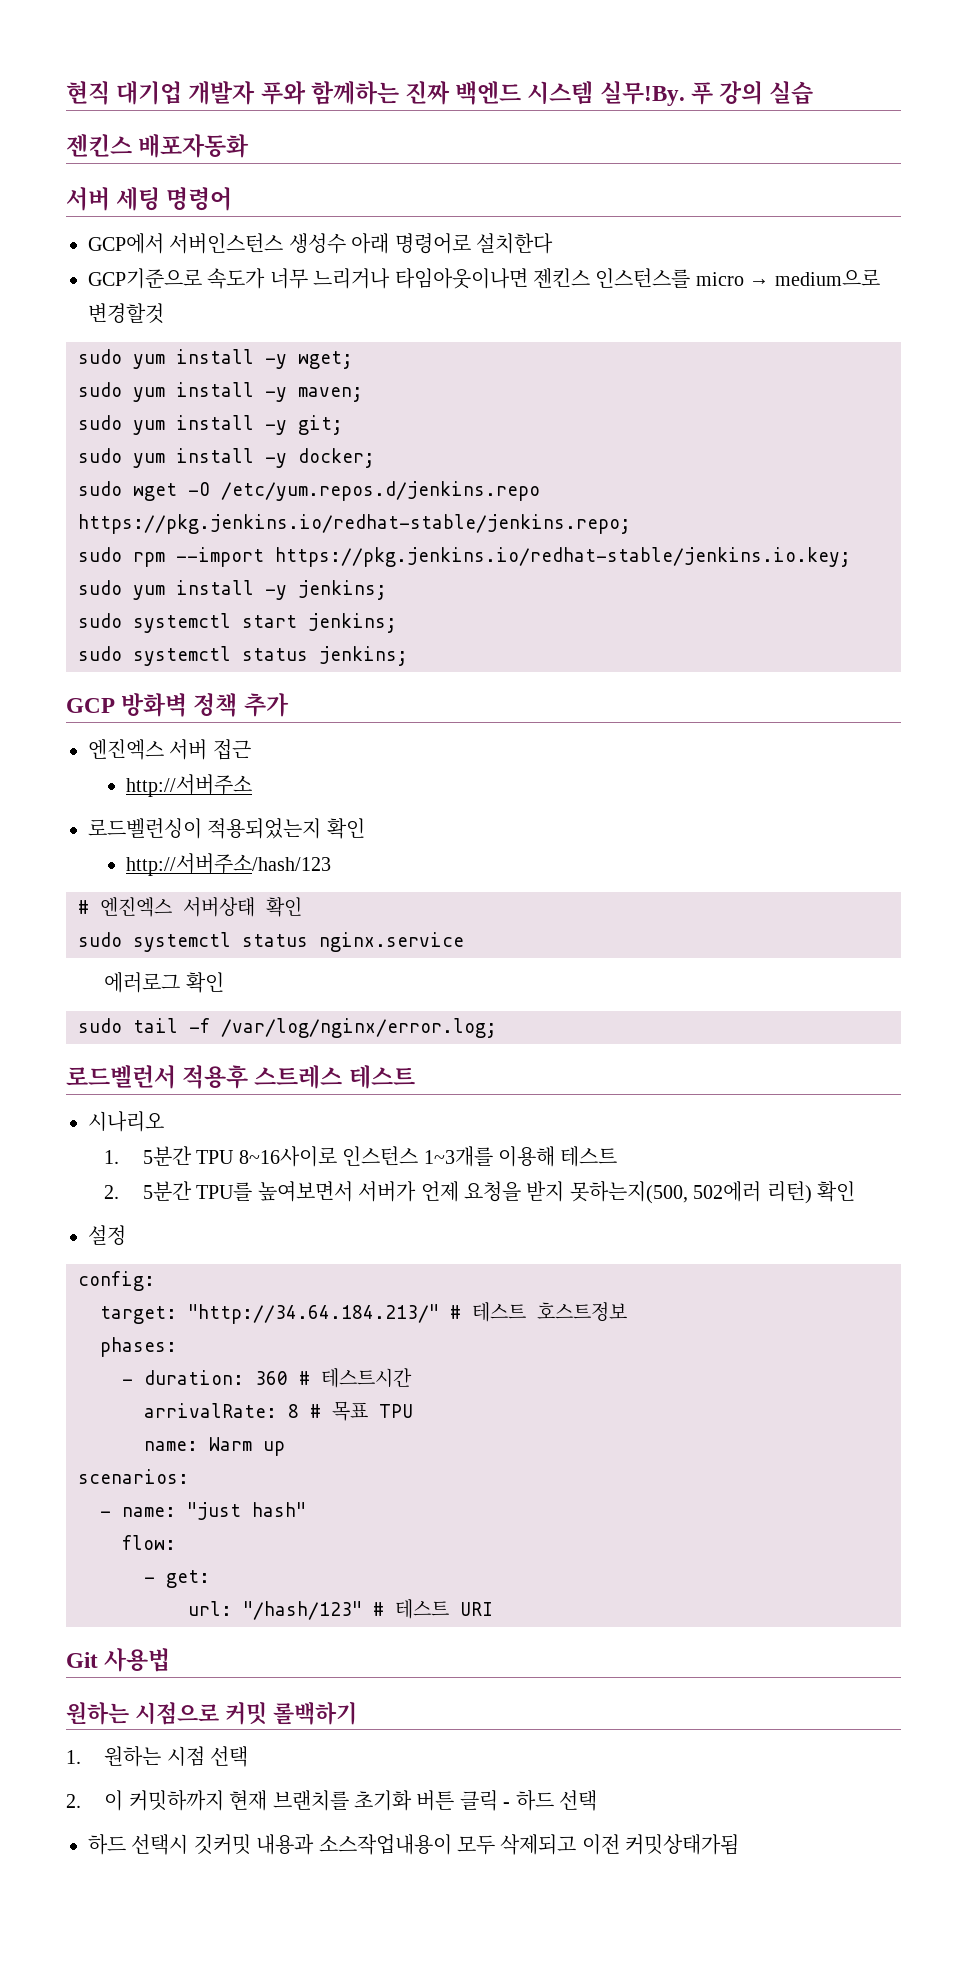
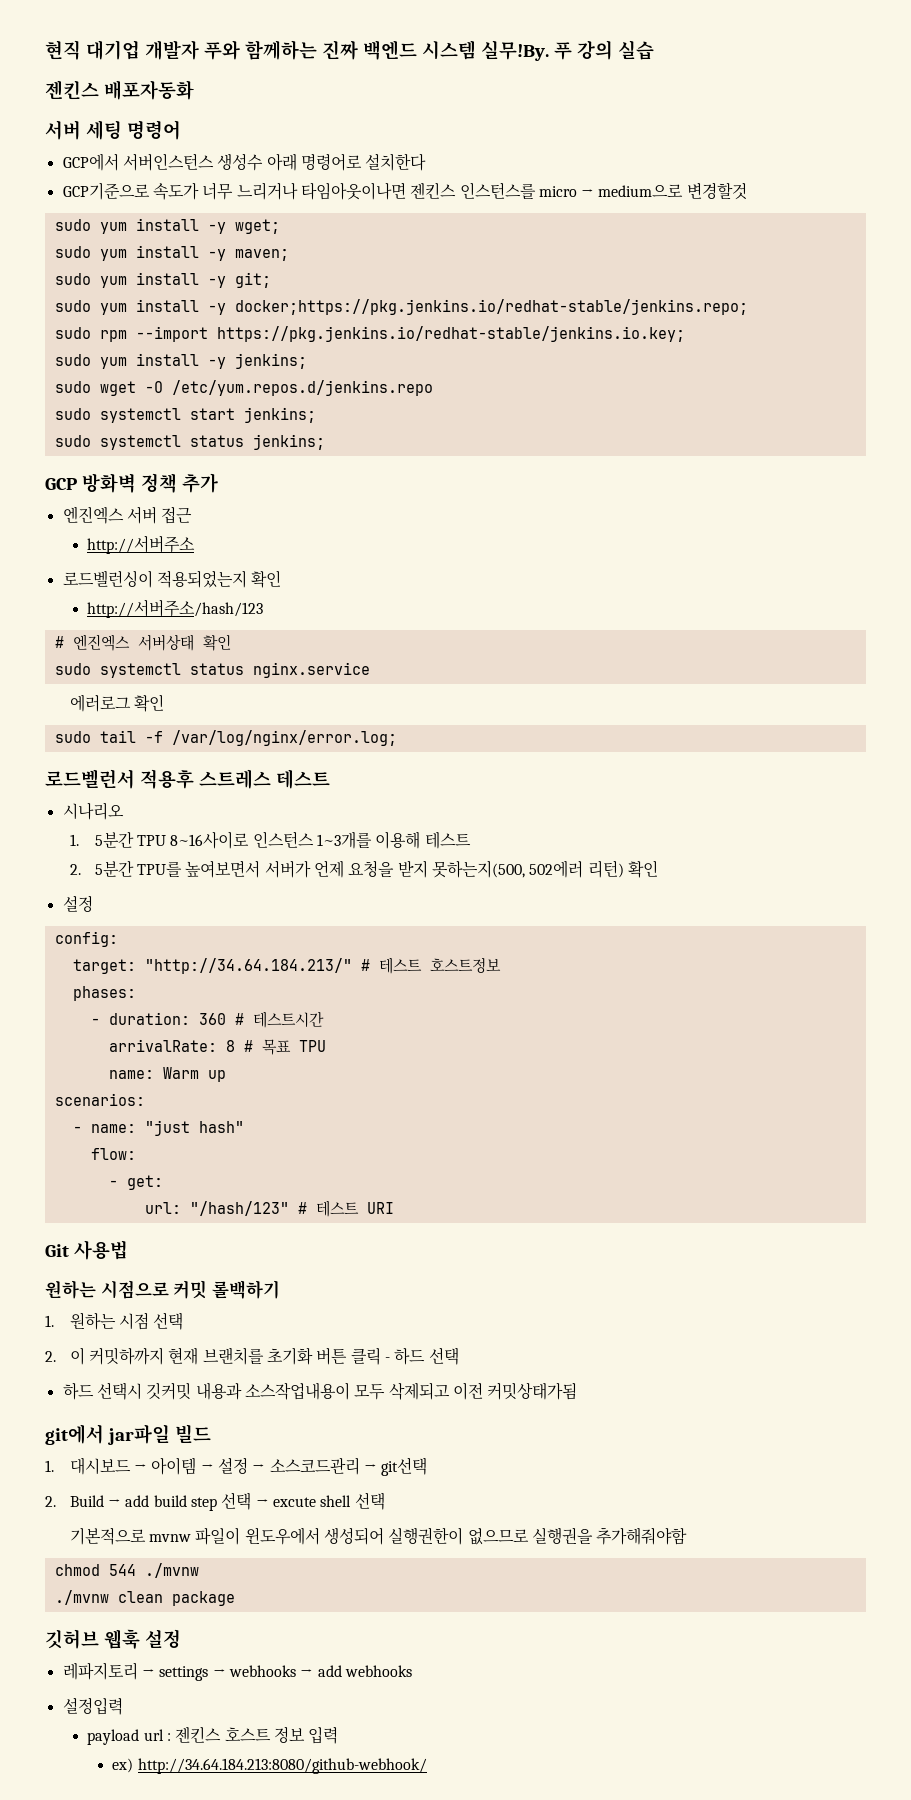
- sudo yum install -y docker;
- sudo wget -O /etc/yum.repos.d/jenkins.repo https://pkg.jenkins.io/redhat-stable/jenkins.repo;
+ sudo yum install -y docker;https://pkg.jenkins.io/redhat-stable/jenkins.repo;
+ sudo wget -O /etc/yum.repos.d/jenkins.repo
+ git에서 jar파일 빌드
+ 1. 대시보드 → 아이템 → 설정 → 소스코드관리 → git선택
+ 2. Build → add build step 선택 → excute shell 선택
+ 기본적으로 mvnw 파일이 윈도우에서 생성되어 실행권한이 없으므로 실행권을 추가해줘야함
+ chmod 544 ./mvnw
+ ./mvnw clean package
+ 깃허브 웹훅 설정
+ 레파지토리 → settings → webhooks → add webhooks
+ 설정입력
+ payload url : 젠킨스 호스트 정보 입력
+ ex) http://34.64.184.213:8080/github-webhook/

